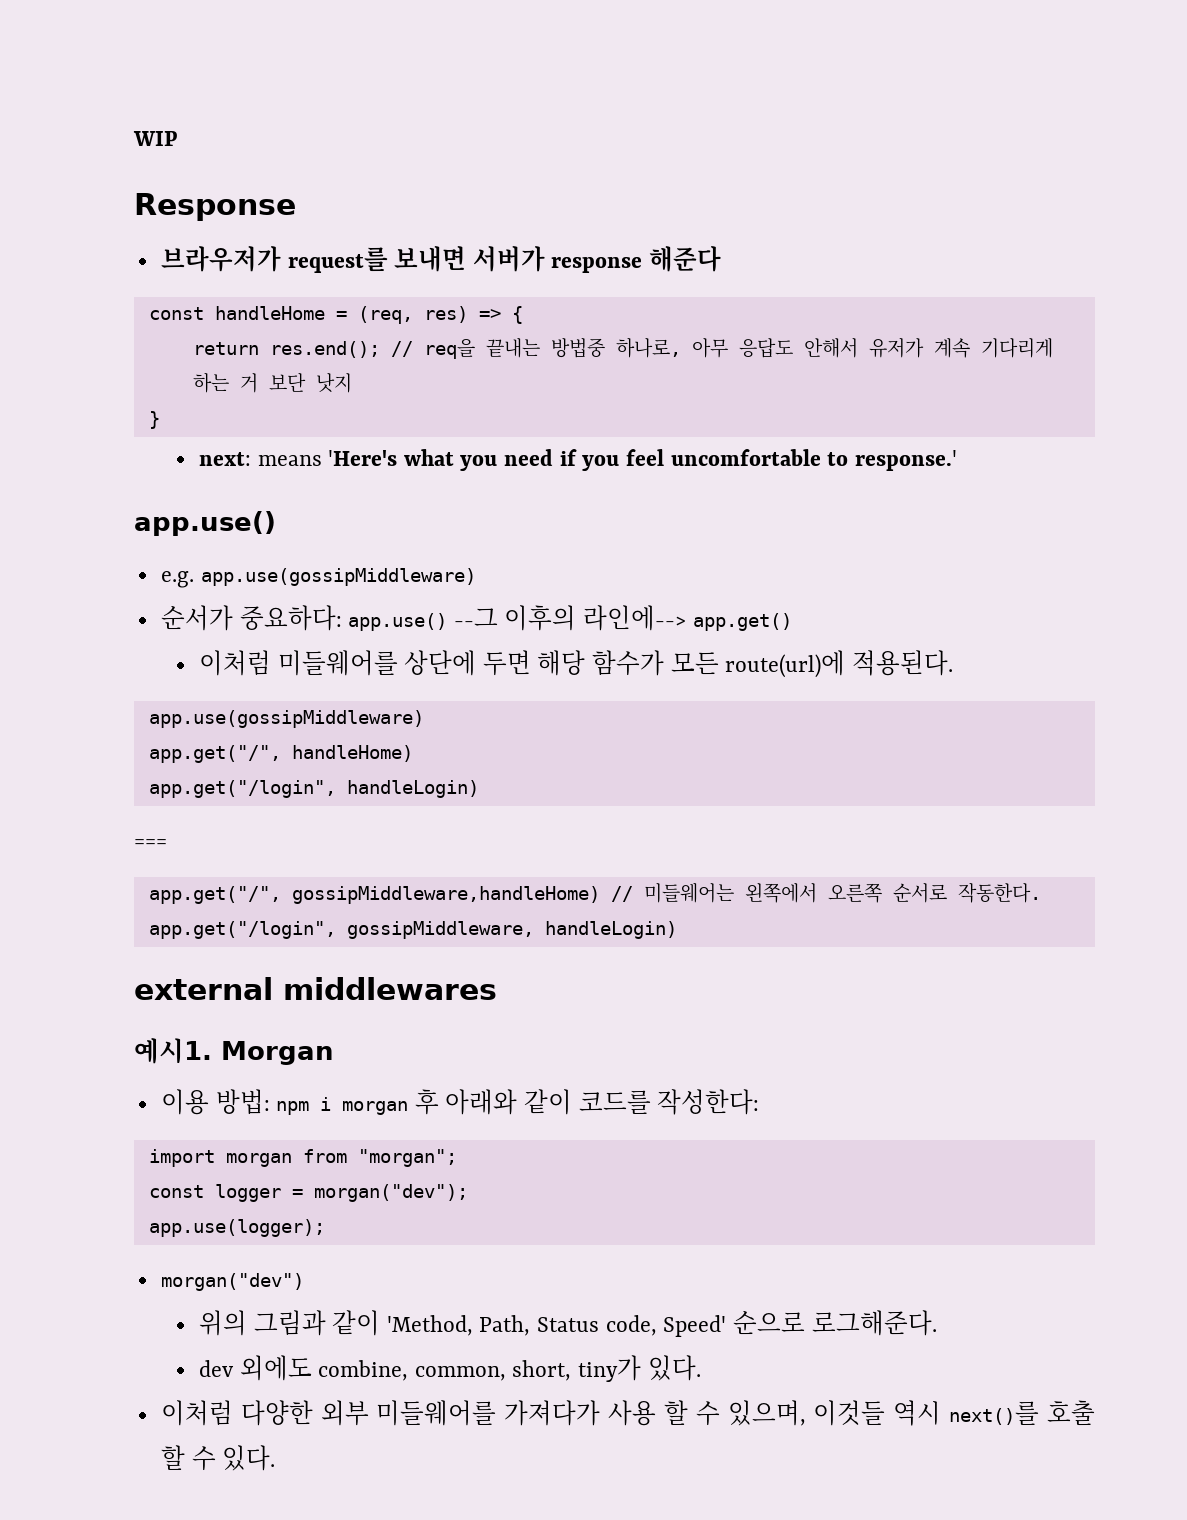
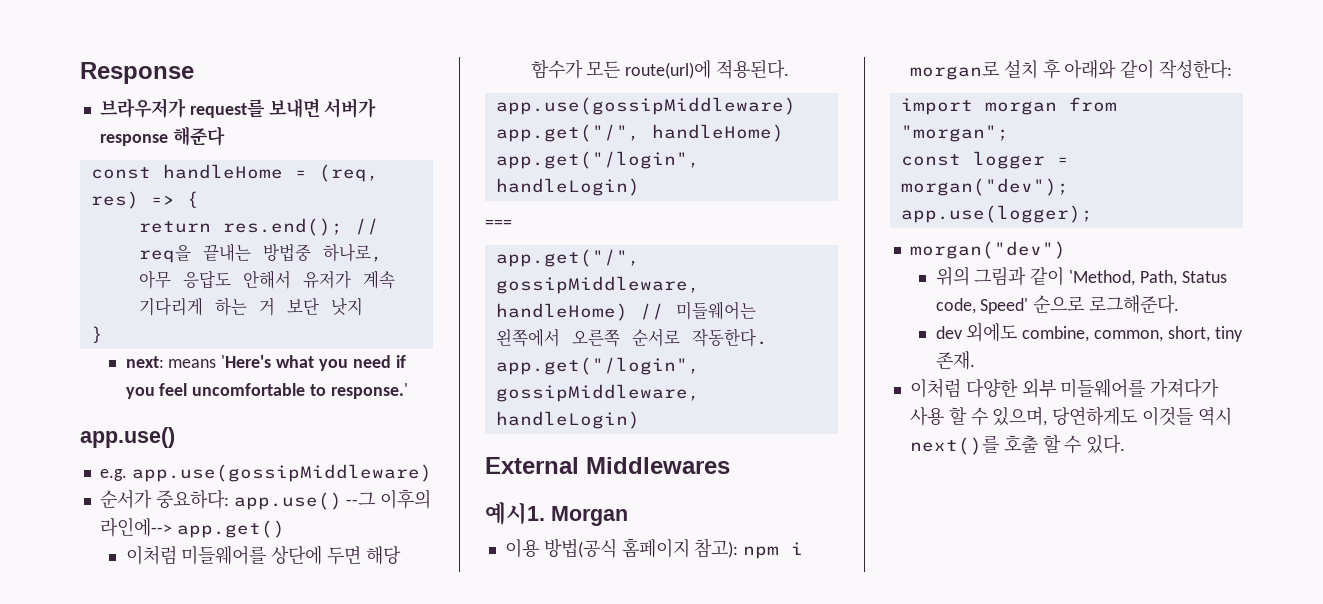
- WIP
- external middlewares
+ External Middlewares
- 이용 방법: npm i morgan 후 아래와 같이 코드를 작성한다:
+ 이용 방법(공식 홈페이지 참고): npm i morgan로 설치 후 아래와 같이 작성한다:
- dev 외에도 combine, common, short, tiny가 있다.
+ dev 외에도 combine, common, short, tiny 존재.
- 이처럼 다양한 외부 미들웨어를 가져다가 사용 할 수 있으며, 이것들 역시 next()를 호출 할 수 있다.
+ 이처럼 다양한 외부 미들웨어를 가져다가 사용 할 수 있으며, 당연하게도 이것들 역시 next()를 호출 할 수 있다.

